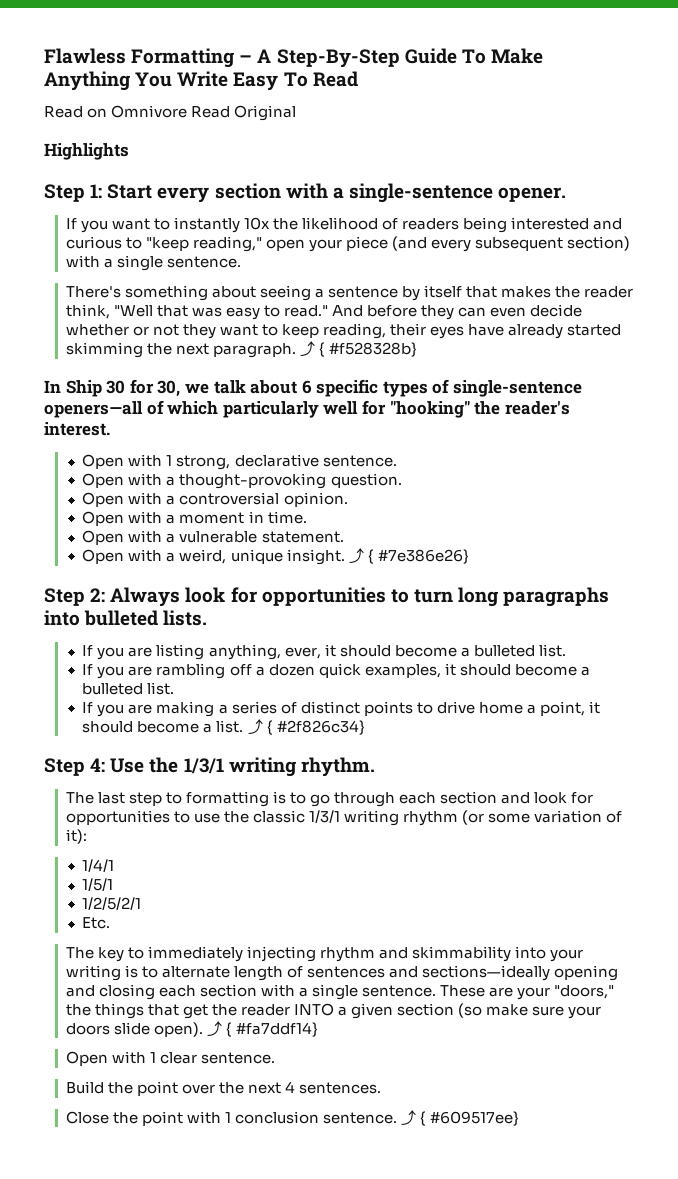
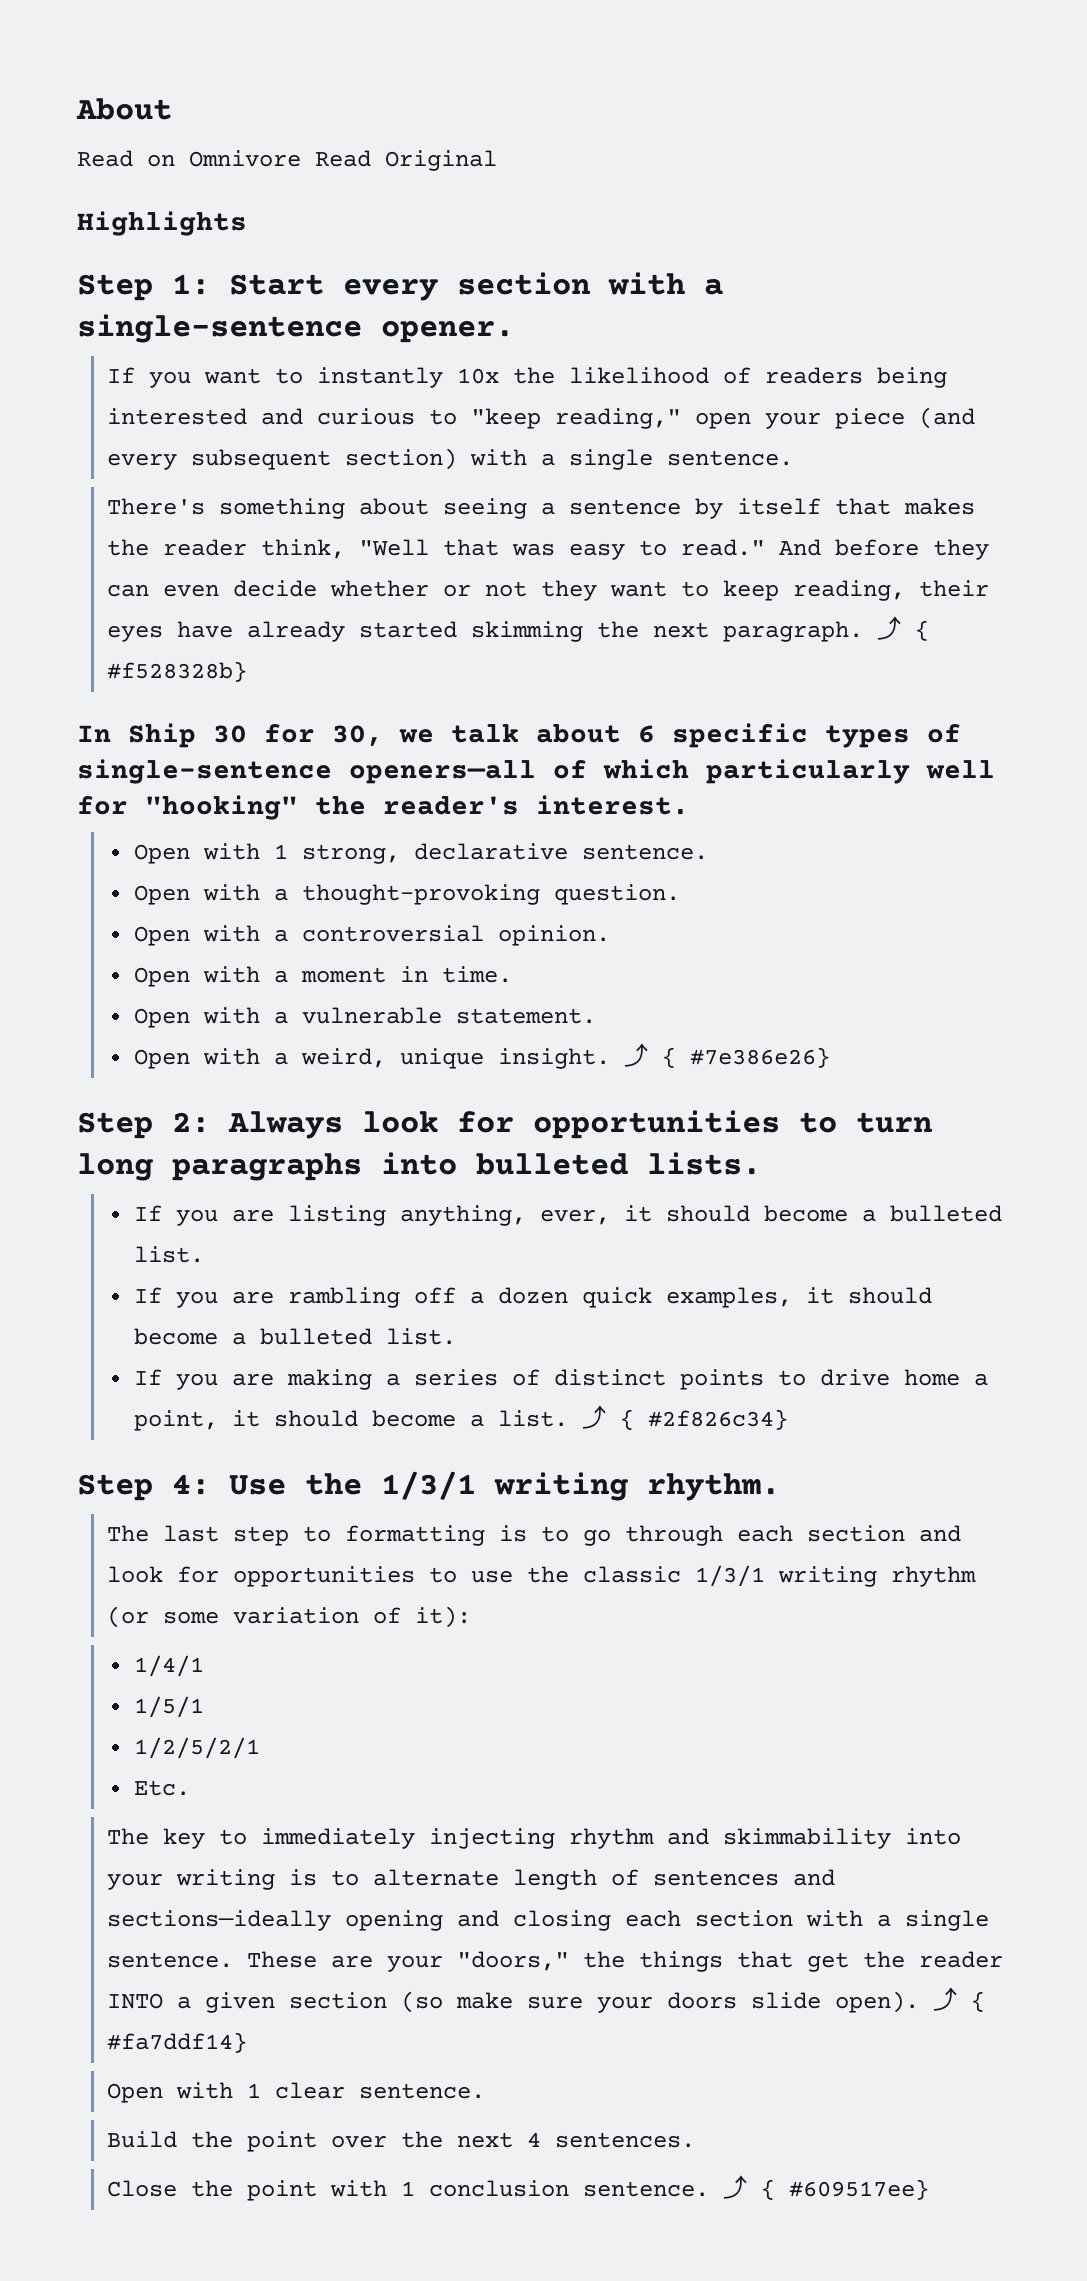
- Flawless Formatting – A Step-By-Step Guide To Make Anything You Write Easy To Read
+ About

